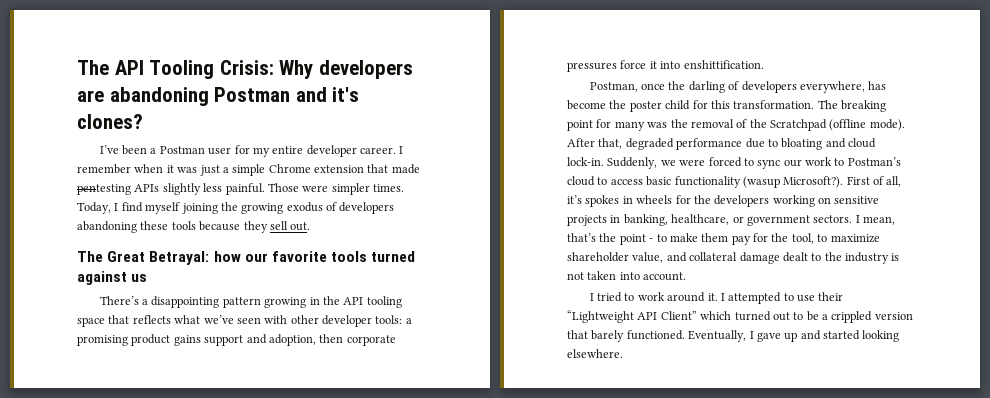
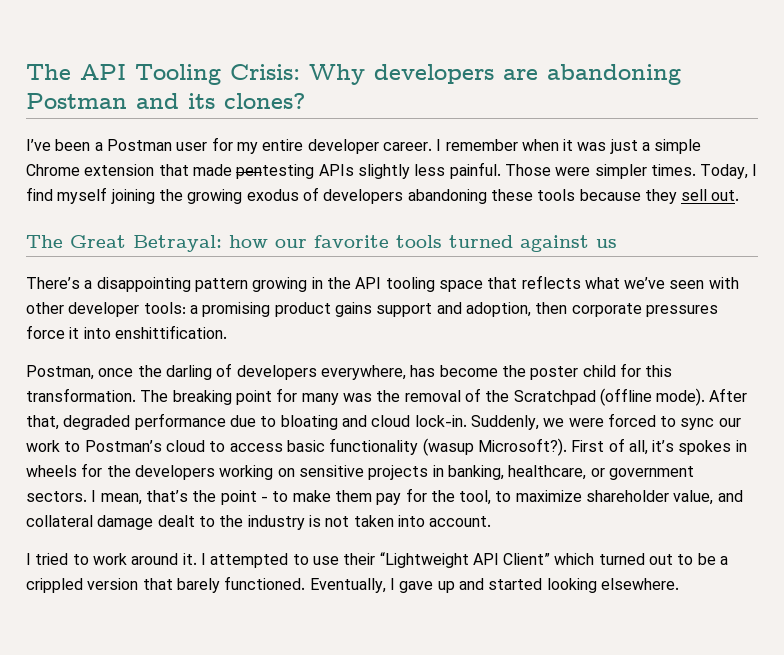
- The API Tooling Crisis: Why developers are abandoning Postman and it's clones?
+ The API Tooling Crisis: Why developers are abandoning Postman and its clones?

